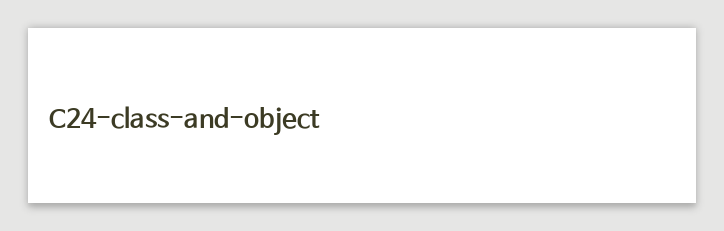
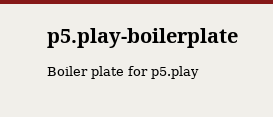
- C24-class-and-object
+ p5.play-boilerplate
+ Boiler plate for p5.play

